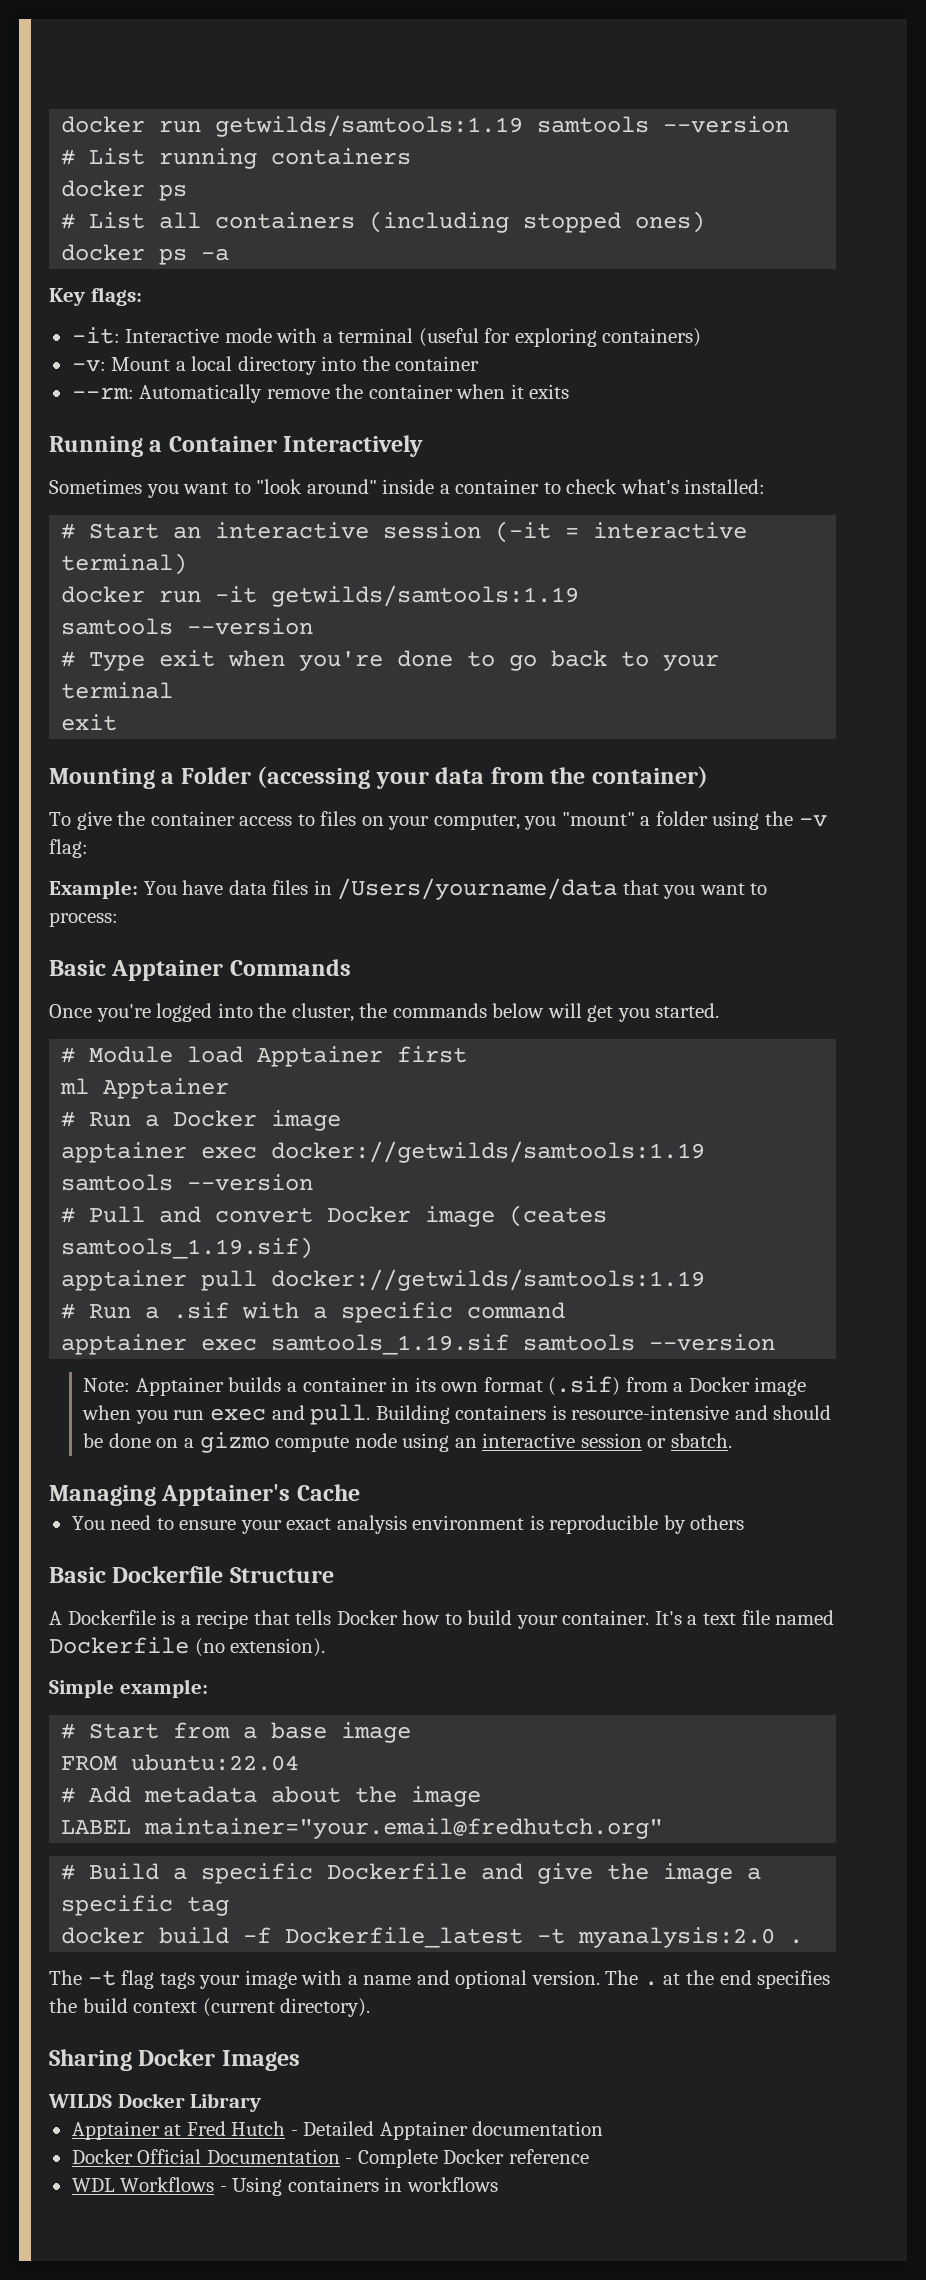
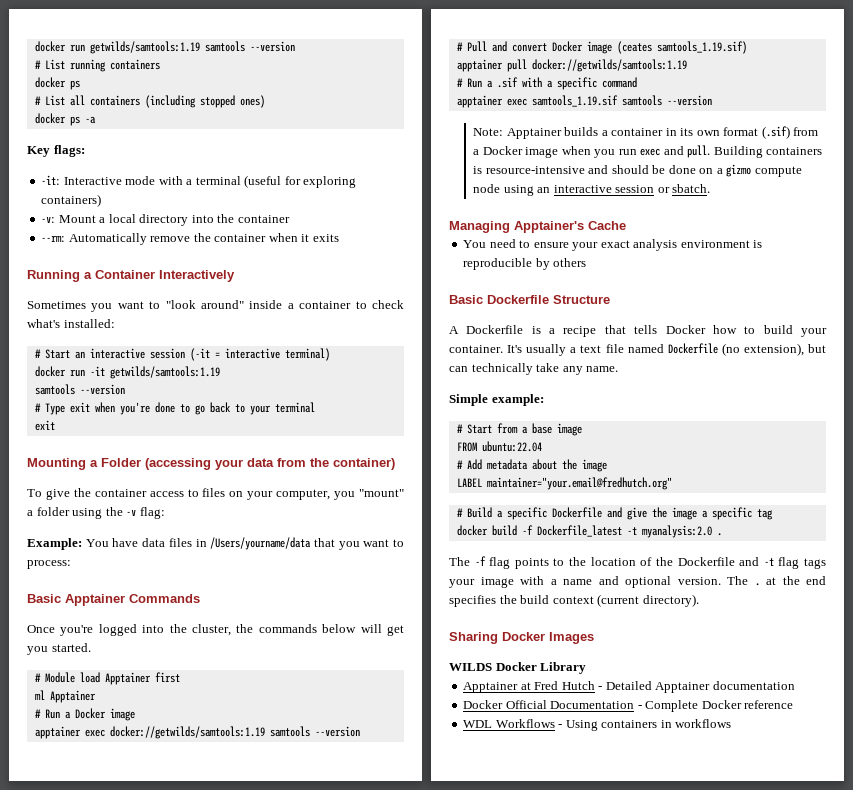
- It's a text file named Dockerfile (no extension).
+ It's usually a text file named Dockerfile (no extension), but can technically take any name.
- The -t flag tags your image with a name and optional version.
+ The -f flag points to the location of the Dockerfile and -t flag tags your image with a name and optional version.

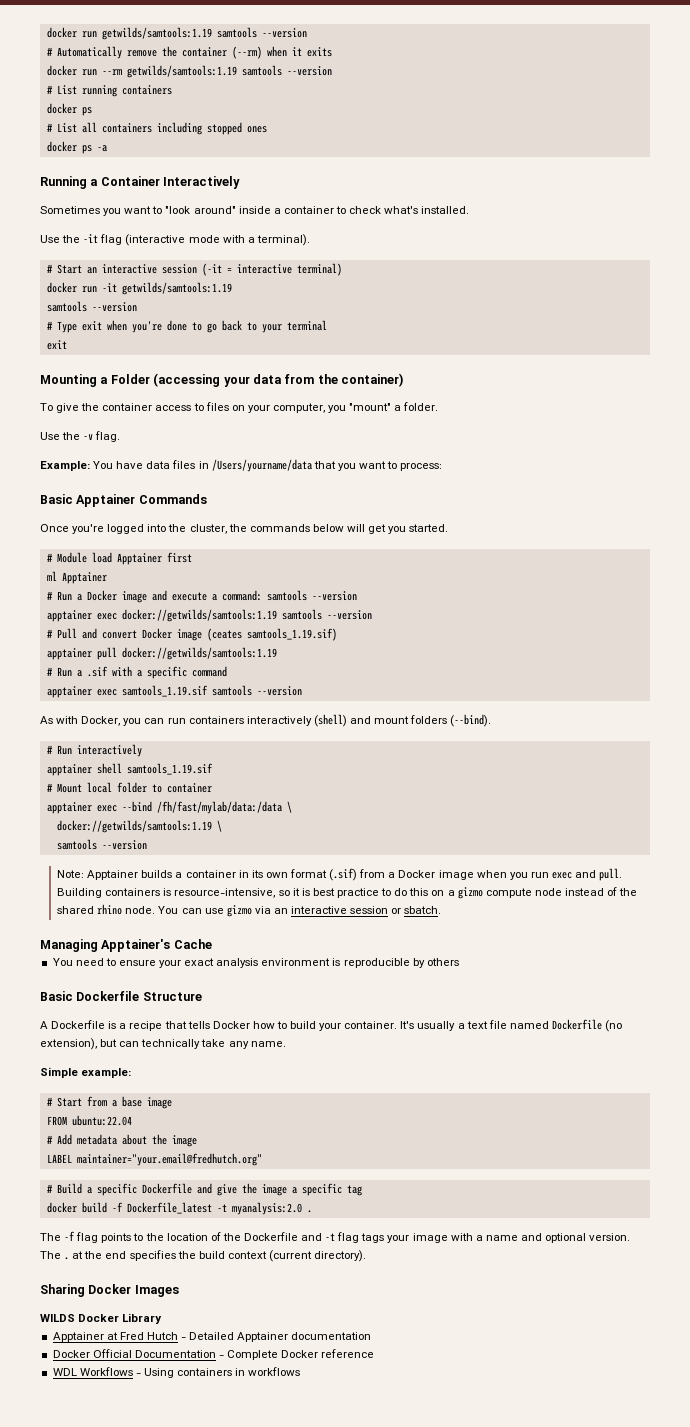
+ # Automatically remove the container (--rm) when it exits
+ docker run --rm getwilds/samtools:1.19 samtools --version
- # List all containers (including stopped ones)
+ # List all containers including stopped ones
- Key flags:
- -it: Interactive mode with a terminal (useful for exploring containers)
- -v: Mount a local directory into the container
- --rm: Automatically remove the container when it exits
- Sometimes you want to "look around" inside a container to check what's installed:
+ Sometimes you want to "look around" inside a container to check what's installed.
+ Use the -it flag (interactive mode with a terminal).
- To give the container access to files on your computer, you "mount" a folder using the -v flag:
+ To give the container access to files on your computer, you "mount" a folder.
+ Use the -v flag.
- # Run a Docker image
+ # Run a Docker image and execute a command: samtools --version
+ As with Docker, you can run containers interactively (shell) and mount folders (--bind).
+ # Run interactively
+ apptainer shell samtools_1.19.sif
+ # Mount local folder to container
+ apptainer exec --bind /fh/fast/mylab/data:/data \
+ docker://getwilds/samtools:1.19 \
+ samtools --version
- Building containers is resource-intensive and should be done on a gizmo compute node using an interactive session or sbatch.
+ Building containers is resource-intensive, so it is best practice to do this on a gizmo compute node instead of the shared rhino node. You can use gizmo via an interactive session or sbatch.

